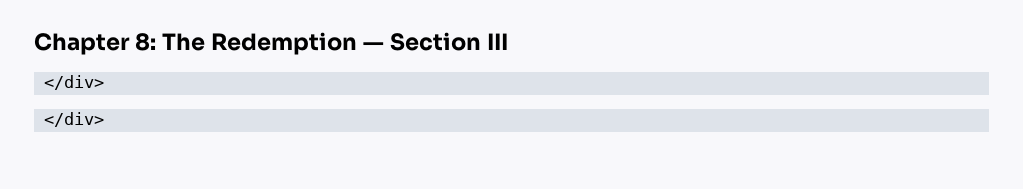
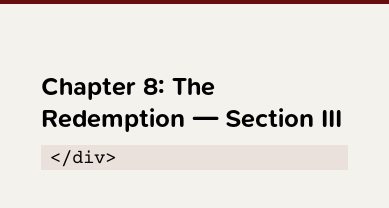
  Chapter 8: The Redemption — Section III
- </div>

